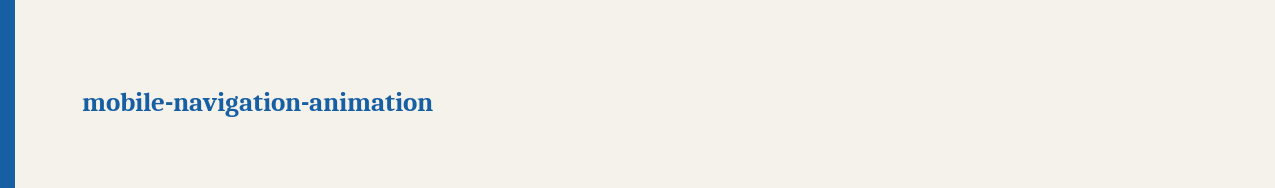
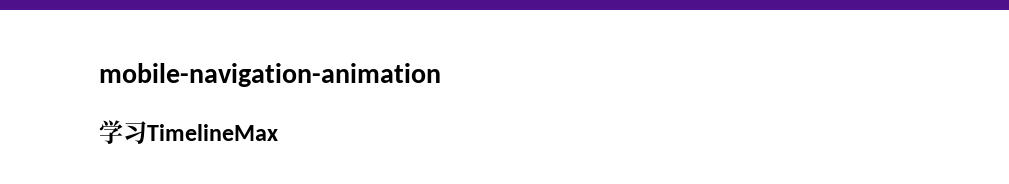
+ 学习TimelineMax

